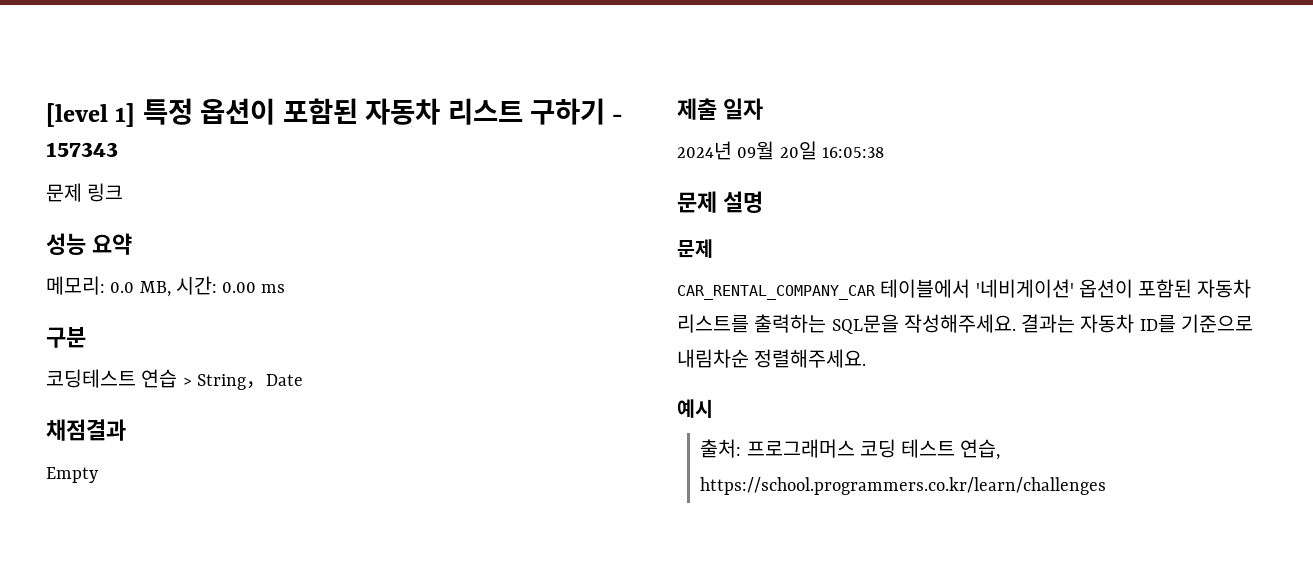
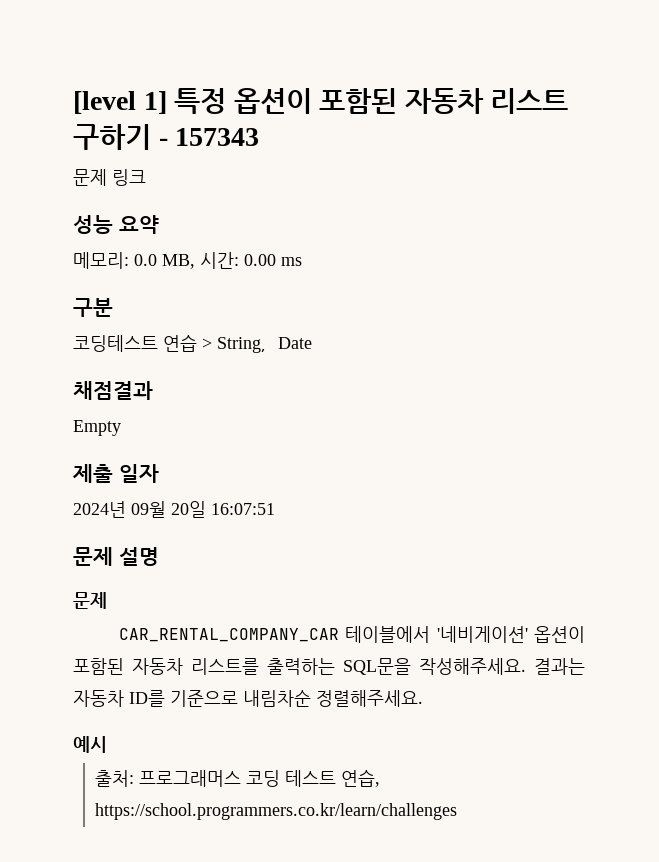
- 2024년 09월 20일 16:05:38
+ 2024년 09월 20일 16:07:51

